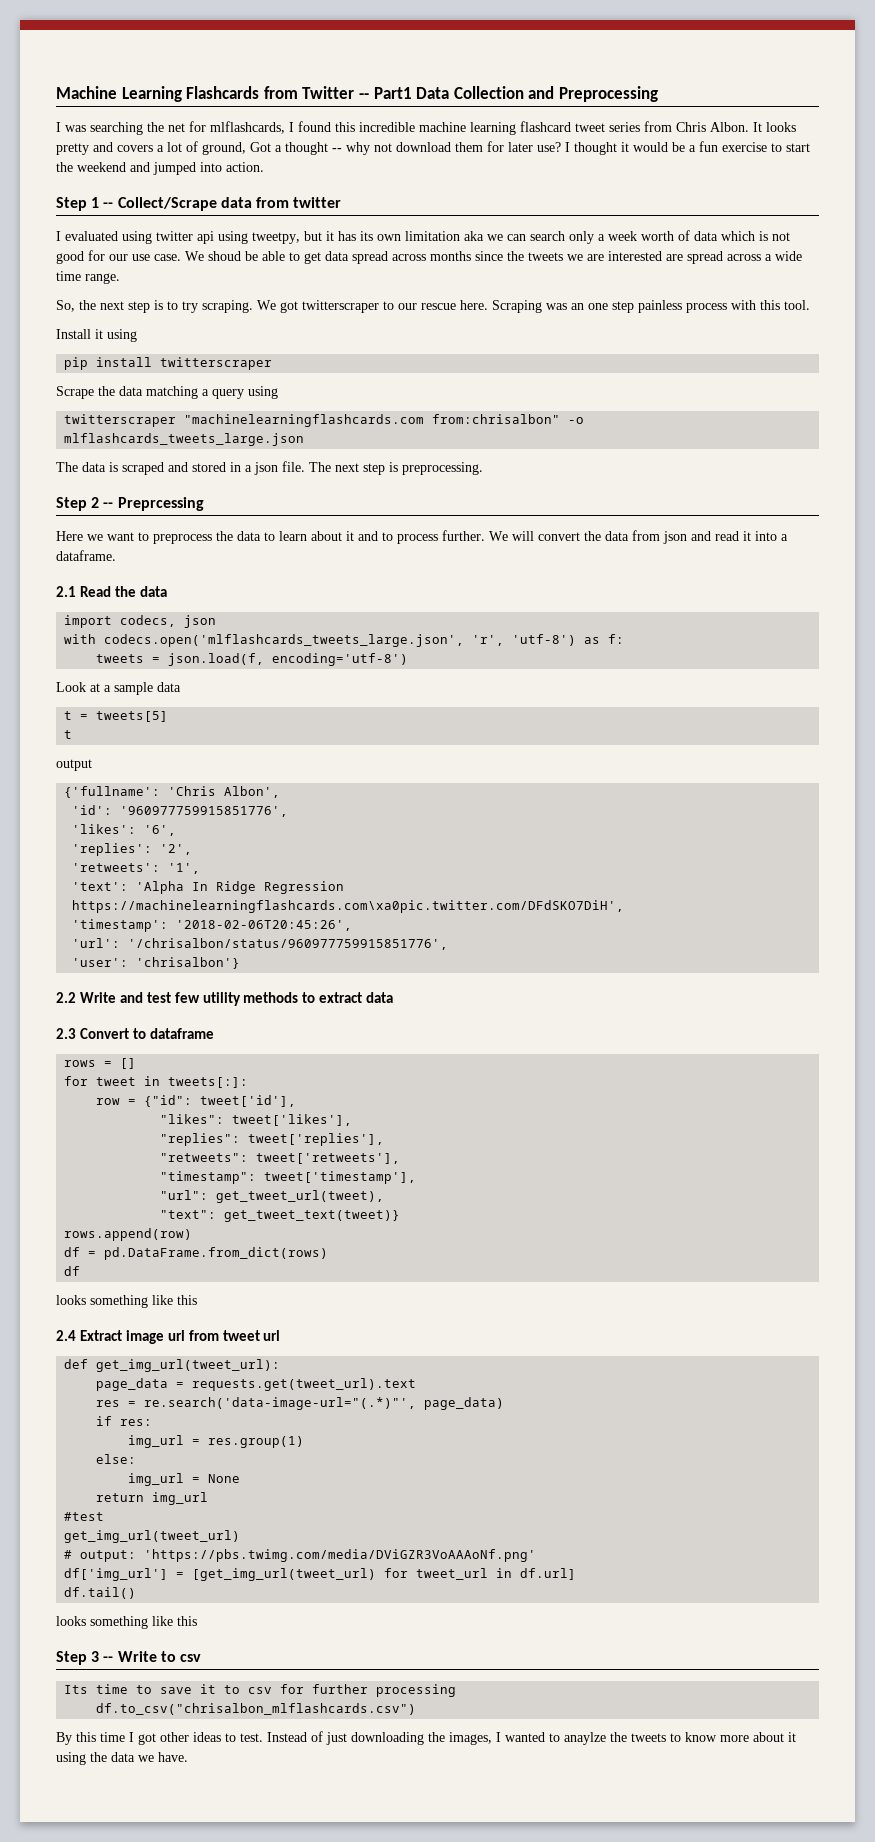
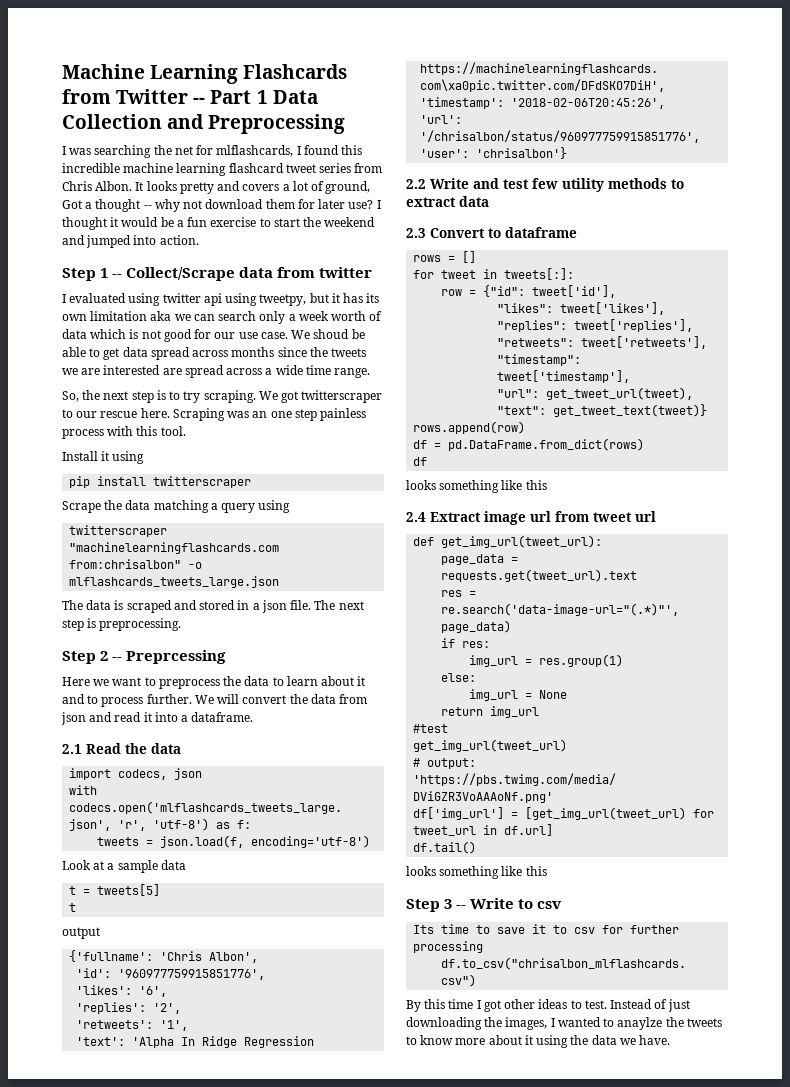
- Machine Learning Flashcards from Twitter -- Part1 Data Collection and Preprocessing
+ Machine Learning Flashcards from Twitter -- Part 1 Data Collection and Preprocessing

